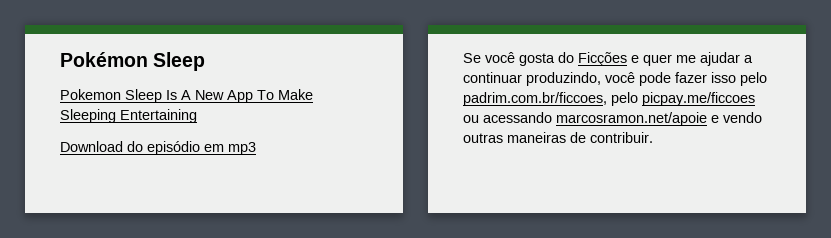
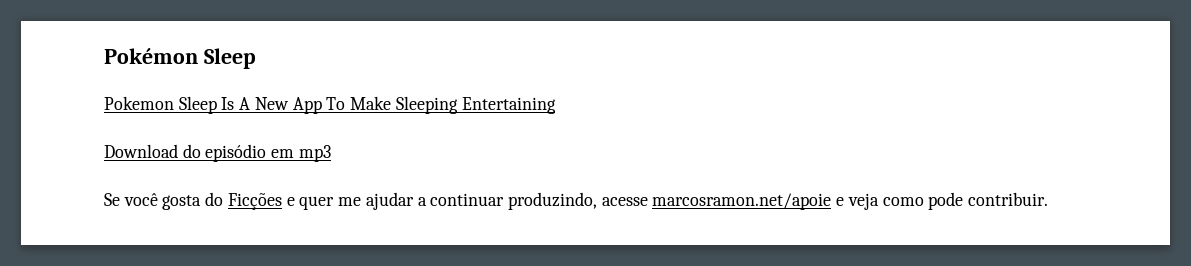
- Se você gosta do Ficções e quer me ajudar a continuar produzindo, você pode fazer isso pelo padrim.com.br/ficcoes, pelo picpay.me/ficcoes ou acessando marcosramon.net/apoie e vendo outras maneiras de contribuir.
+ Se você gosta do Ficções e quer me ajudar a continuar produzindo, acesse marcosramon.net/apoie e veja como pode contribuir.

